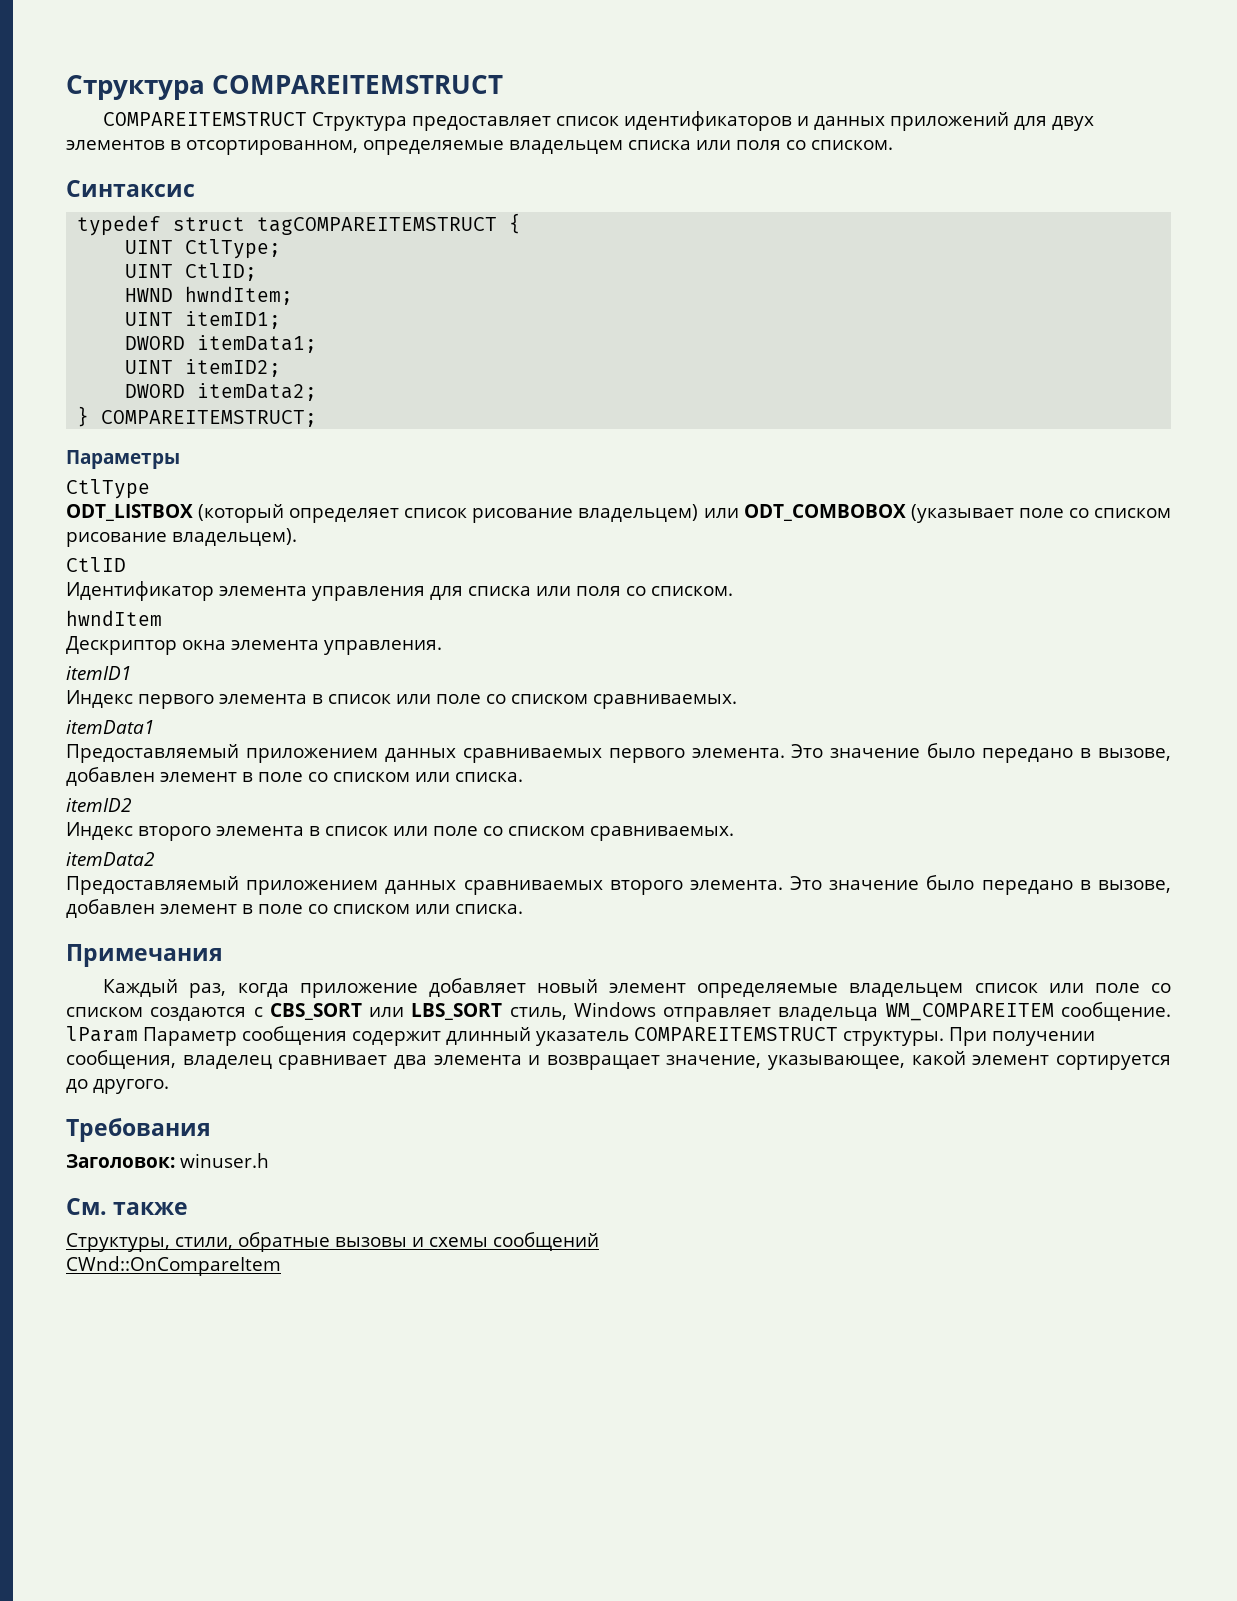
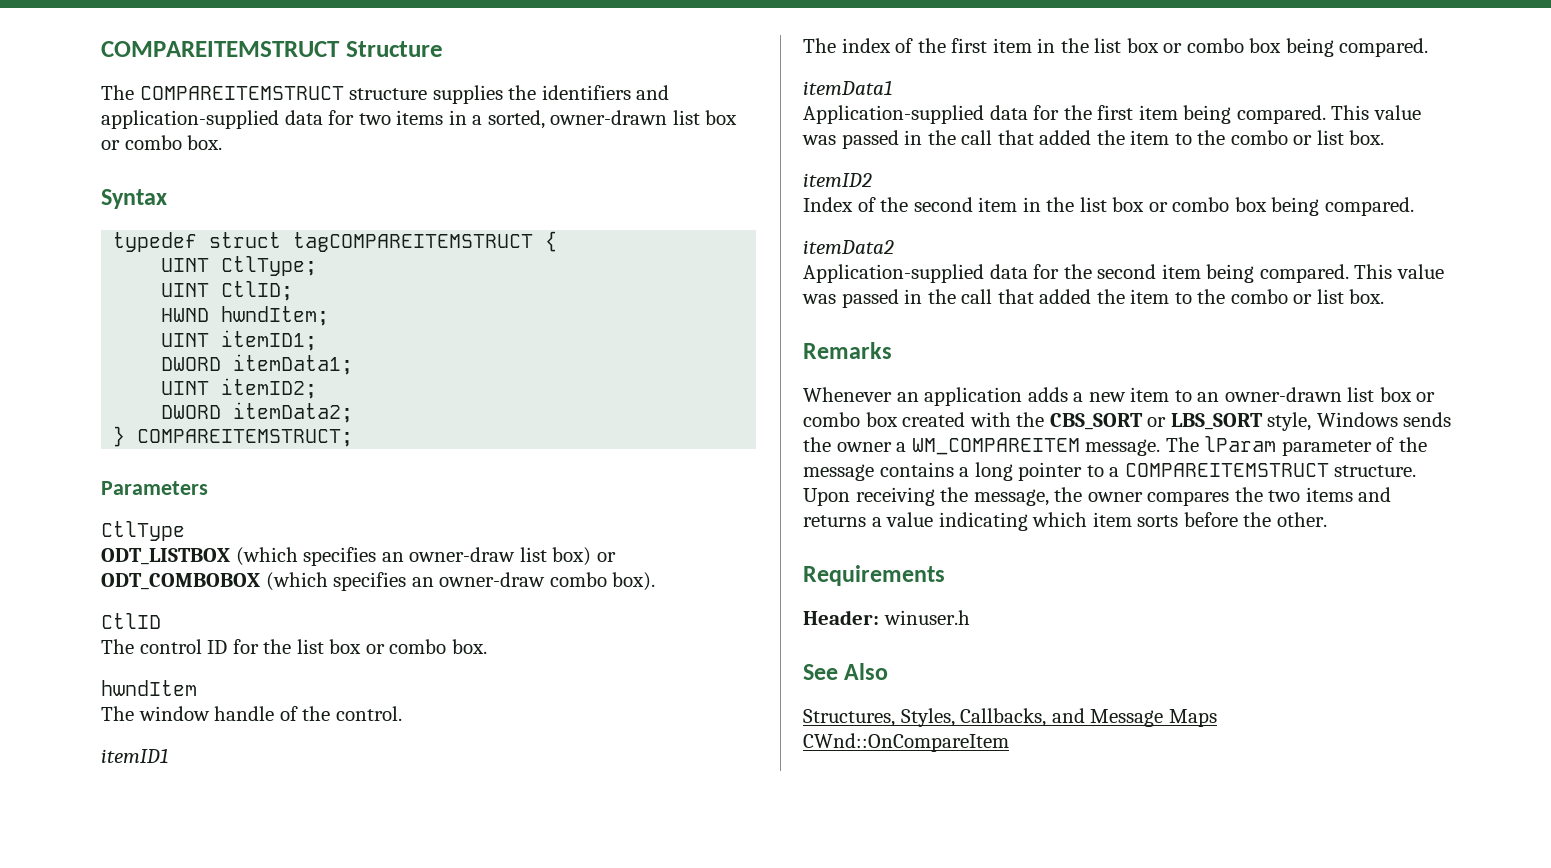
- Структура COMPAREITEMSTRUCT
- COMPAREITEMSTRUCT Структура предоставляет список идентификаторов и данных приложений для двух элементов в отсортированном, определяемые владельцем списка или поля со списком.
- Синтаксис
+ COMPAREITEMSTRUCT Structure
+ The COMPAREITEMSTRUCT structure supplies the identifiers and application-supplied data for two items in a sorted, owner-drawn list box or combo box.
+ Syntax
- Параметры
+ Parameters
- ODT_LISTBOX (который определяет список рисование владельцем) или ODT_COMBOBOX (указывает поле со списком рисование владельцем).
+ ODT_LISTBOX (which specifies an owner-draw list box) or ODT_COMBOBOX (which specifies an owner-draw combo box).
  CtlID
- Идентификатор элемента управления для списка или поля со списком.
+ The control ID for the list box or combo box.
  hwndItem
- Дескриптор окна элемента управления.
+ The window handle of the control.
  itemID1
- Индекс первого элемента в список или поле со списком сравниваемых.
+ The index of the first item in the list box or combo box being compared.
  itemData1
- Предоставляемый приложением данных сравниваемых первого элемента. Это значение было передано в вызове, добавлен элемент в поле со списком или списка.
+ Application-supplied data for the first item being compared. This value was passed in the call that added the item to the combo or list box.
  itemID2
- Индекс второго элемента в список или поле со списком сравниваемых.
+ Index of the second item in the list box or combo box being compared.
  itemData2
- Предоставляемый приложением данных сравниваемых второго элемента. Это значение было передано в вызове, добавлен элемент в поле со списком или списка.
- Примечания
- Каждый раз, когда приложение добавляет новый элемент определяемые владельцем список или поле со списком создаются с CBS_SORT или LBS_SORT стиль, Windows отправляет владельца WM_COMPAREITEM сообщение. lParam Параметр сообщения содержит длинный указатель COMPAREITEMSTRUCT структуры. При получении сообщения, владелец сравнивает два элемента и возвращает значение, указывающее, какой элемент сортируется до другого.
- Требования
- Заголовок: winuser.h
- См. также
- Структуры, стили, обратные вызовы и схемы сообщений
+ Application-supplied data for the second item being compared. This value was passed in the call that added the item to the combo or list box.
+ Remarks
+ Whenever an application adds a new item to an owner-drawn list box or combo box created with the CBS_SORT or LBS_SORT style, Windows sends the owner a WM_COMPAREITEM message. The lParam parameter of the message contains a long pointer to a COMPAREITEMSTRUCT structure. Upon receiving the message, the owner compares the two items and returns a value indicating which item sorts before the other.
+ Requirements
+ Header: winuser.h
+ See Also
+ Structures, Styles, Callbacks, and Message Maps

